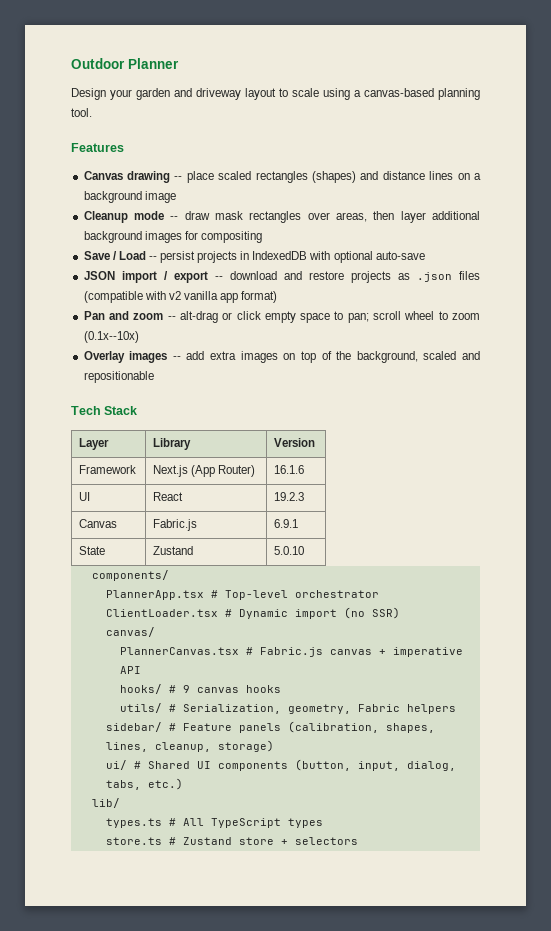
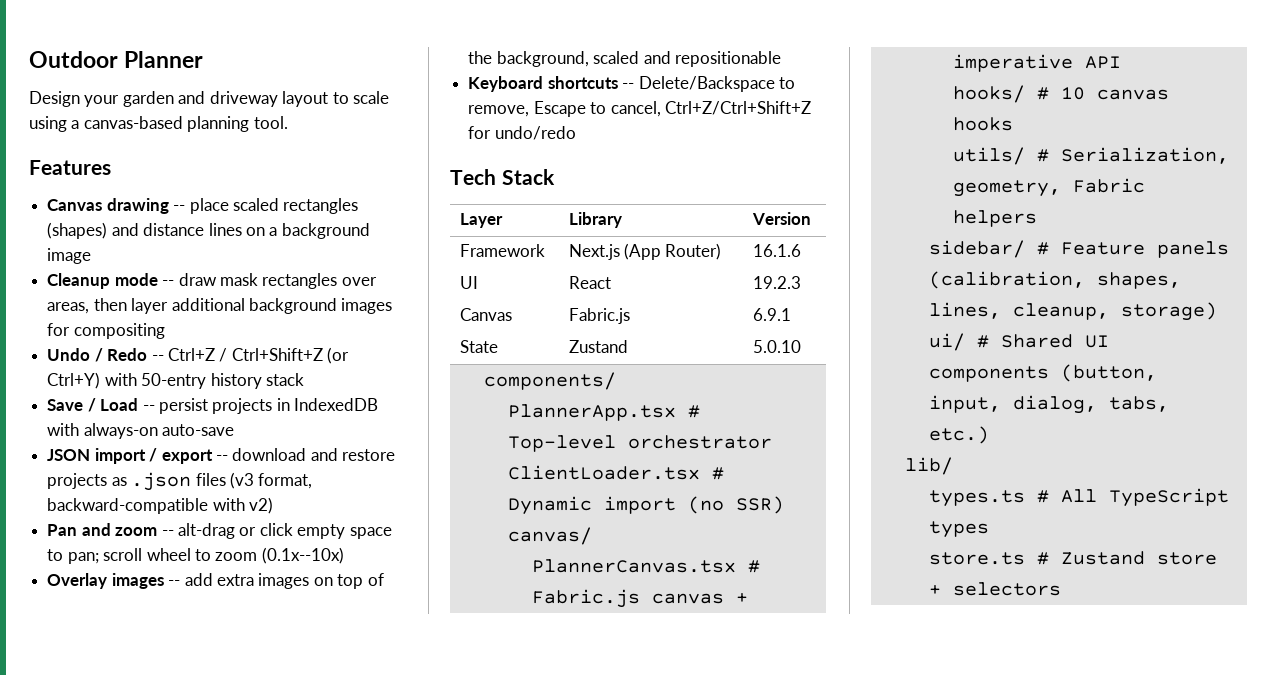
+ Undo / Redo -- Ctrl+Z / Ctrl+Shift+Z (or Ctrl+Y) with 50-entry history stack
- Save / Load -- persist projects in IndexedDB with optional auto-save
+ Save / Load -- persist projects in IndexedDB with always-on auto-save
- JSON import / export -- download and restore projects as .json files (compatible with v2 vanilla app format)
+ JSON import / export -- download and restore projects as .json files (v3 format, backward-compatible with v2)
+ Keyboard shortcuts -- Delete/Backspace to remove, Escape to cancel, Ctrl+Z/Ctrl+Shift+Z for undo/redo
- hooks/ # 9 canvas hooks
+ hooks/ # 10 canvas hooks

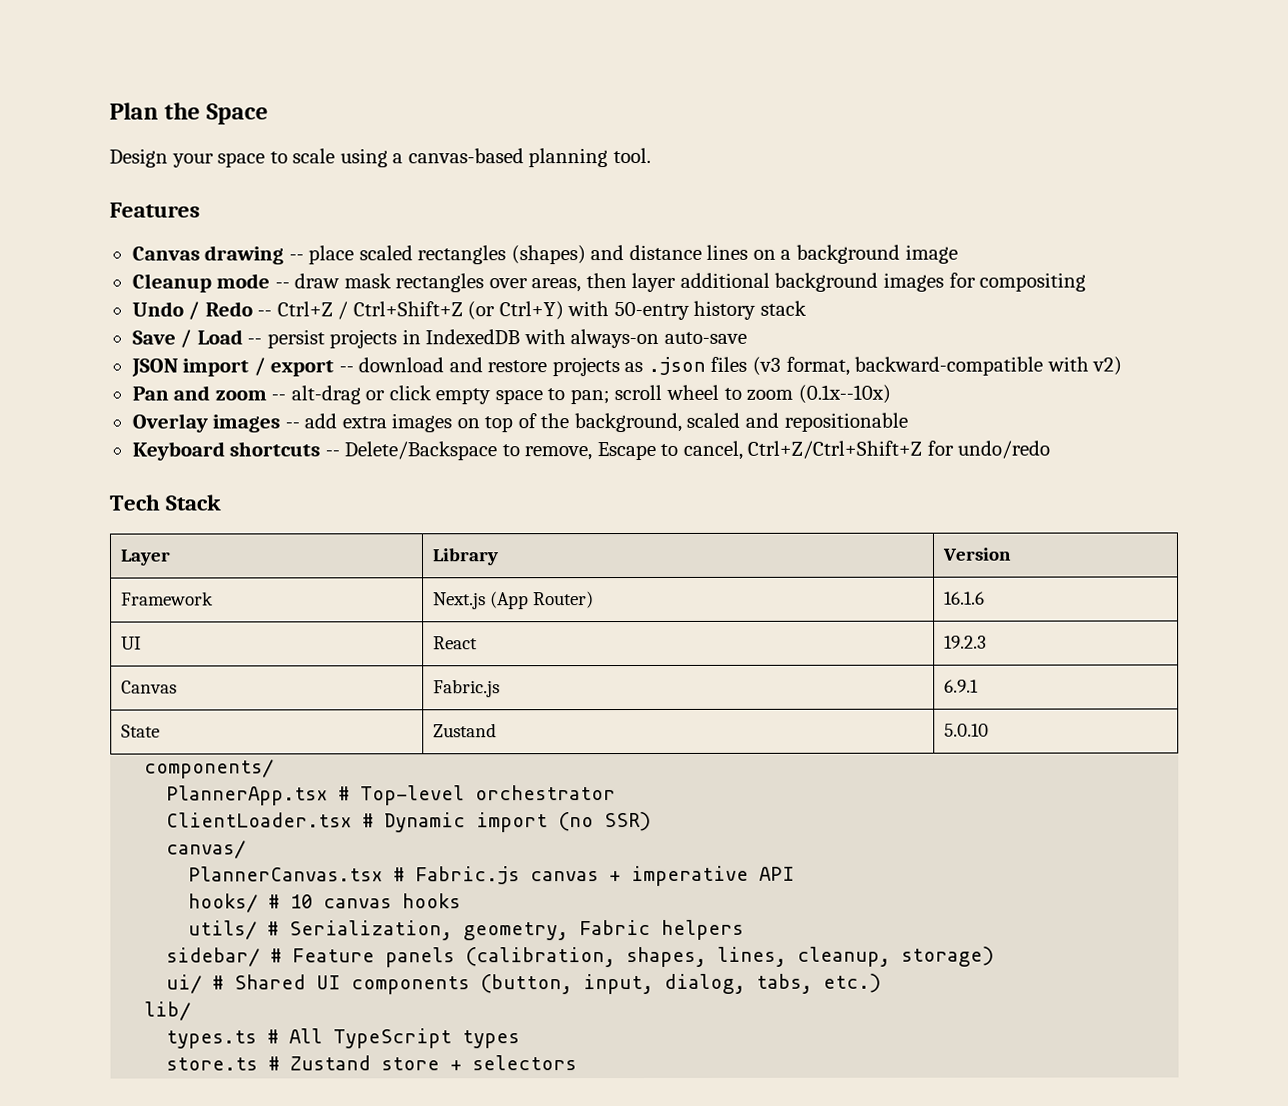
- Outdoor Planner
+ Plan the Space
- Design your garden and driveway layout to scale using a canvas-based planning tool.
+ Design your space to scale using a canvas-based planning tool.

